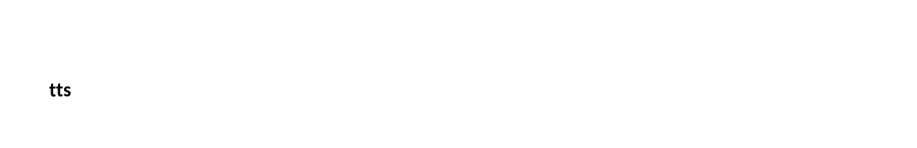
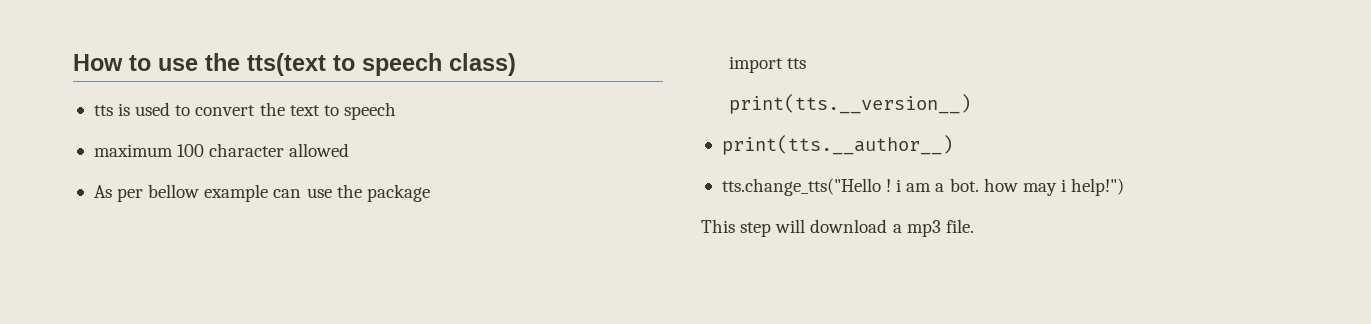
- tts
+ How to use the tts(text to speech class)
+ tts is used to convert the text to speech
+ maximum 100 character allowed
+ As per bellow example can use the package
+ import tts
+ print(tts.__version__)
+ print(tts.__author__)
+ tts.change_tts("Hello ! i am a bot. how may i help!")
+ This step will download a mp3 file.

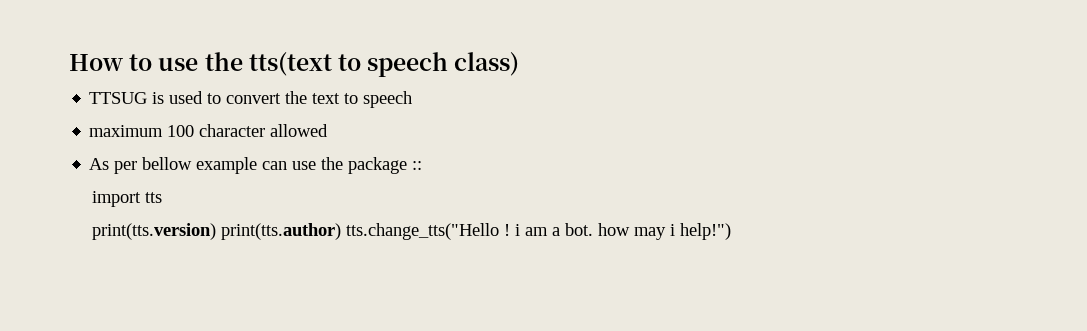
- tts is used to convert the text to speech
+ TTSUG is used to convert the text to speech
- As per bellow example can use the package
+ As per bellow example can use the package ::
- print(tts.__version__)
- print(tts.__author__)
- tts.change_tts("Hello ! i am a bot. how may i help!")
+ print(tts.version) print(tts.author) tts.change_tts("Hello ! i am a bot. how may i help!")
- This step will download a mp3 file.

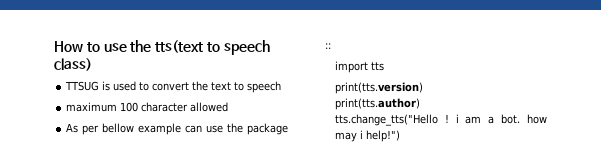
- print(tts.version) print(tts.author) tts.change_tts("Hello ! i am a bot. how may i help!")
+ print(tts.version)
+ print(tts.author)
+ tts.change_tts("Hello ! i am a bot. how may i help!")

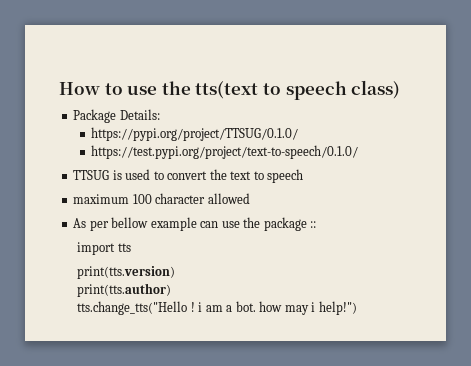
+ Package Details:
+ https://pypi.org/project/TTSUG/0.1.0/
+ https://test.pypi.org/project/text-to-speech/0.1.0/

